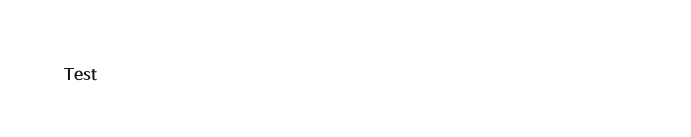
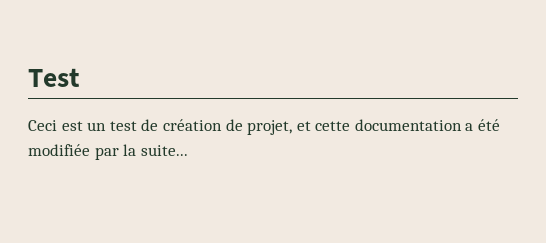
+ Ceci est un test de création de projet, et cette documentation a été modifiée par la suite...

